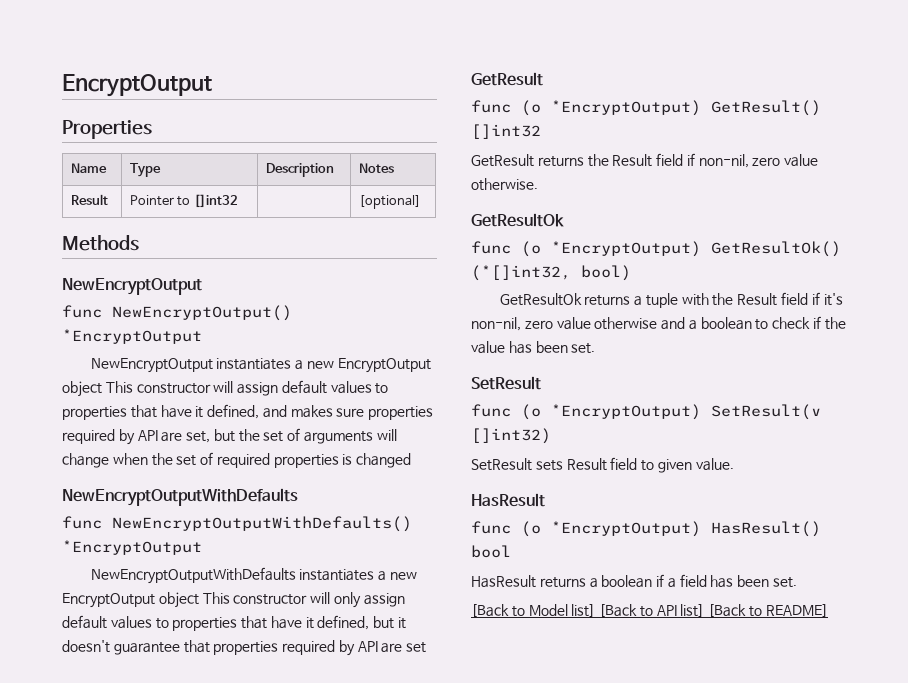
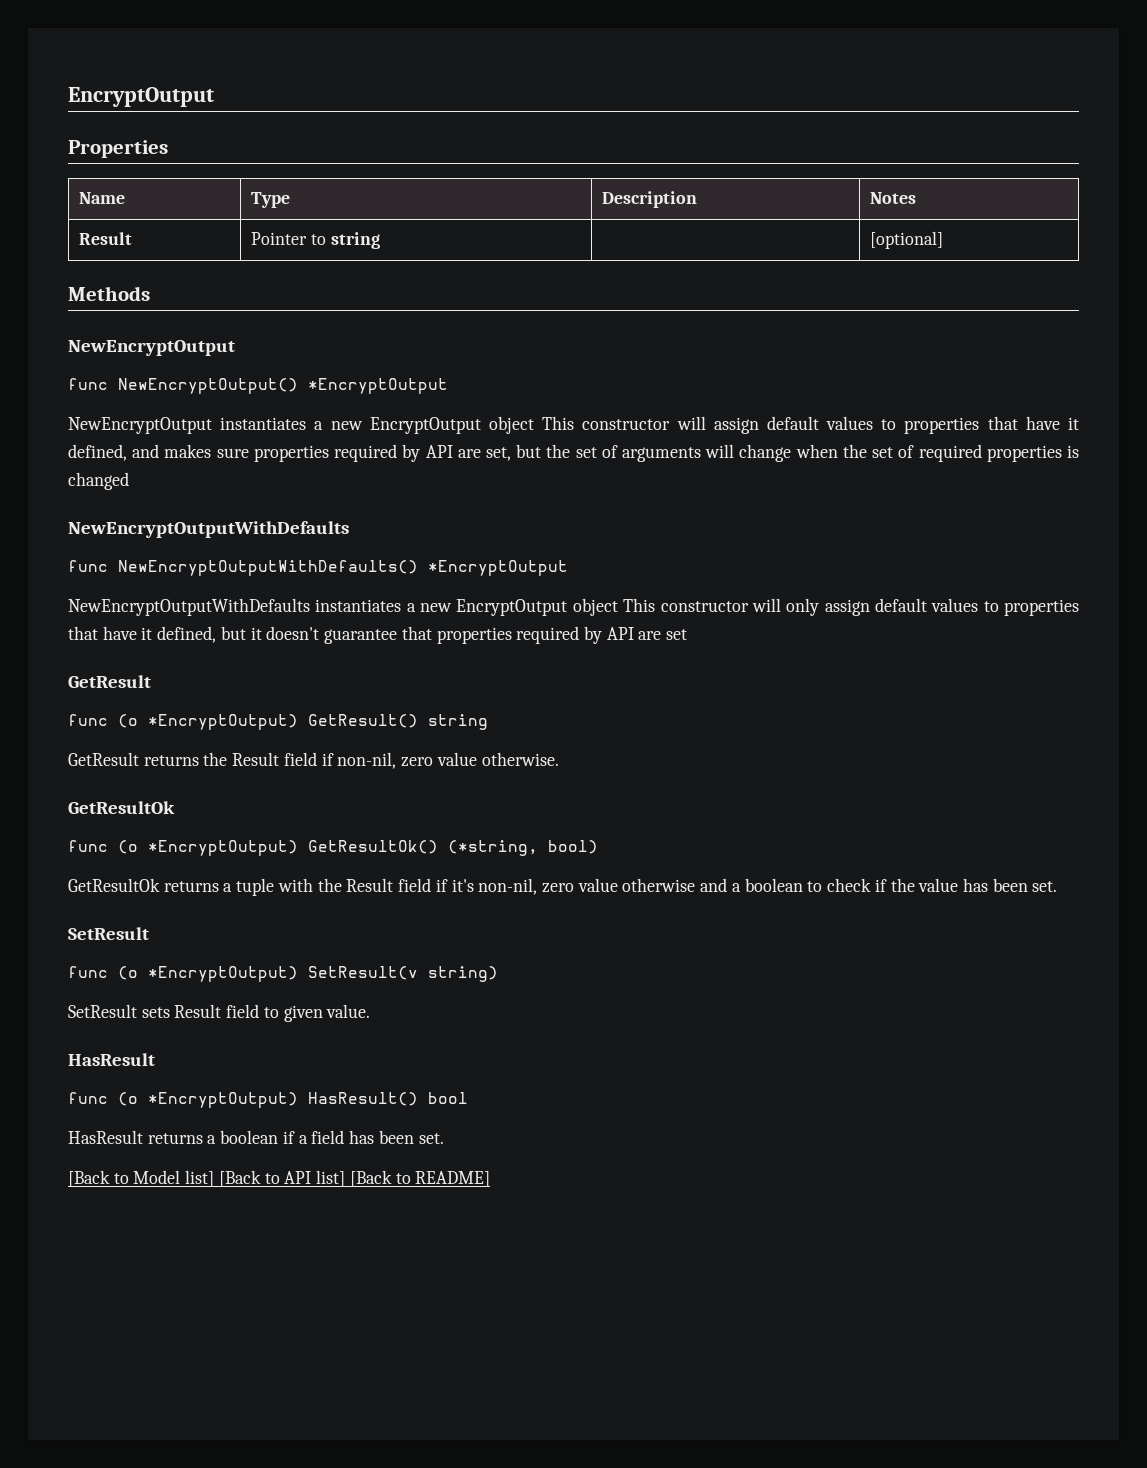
- Result | Pointer to []int32 | | [optional]
+ Result | Pointer to string | | [optional]
- func (o *EncryptOutput) GetResult() []int32
+ func (o *EncryptOutput) GetResult() string
- func (o *EncryptOutput) GetResultOk() (*[]int32, bool)
+ func (o *EncryptOutput) GetResultOk() (*string, bool)
- func (o *EncryptOutput) SetResult(v []int32)
+ func (o *EncryptOutput) SetResult(v string)

